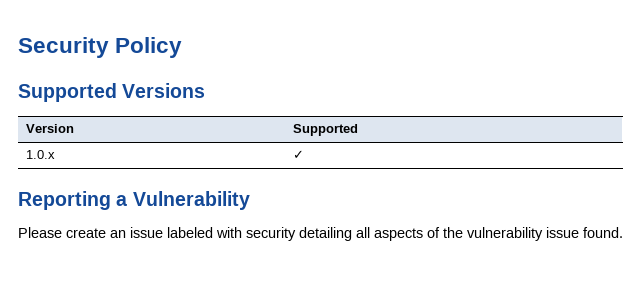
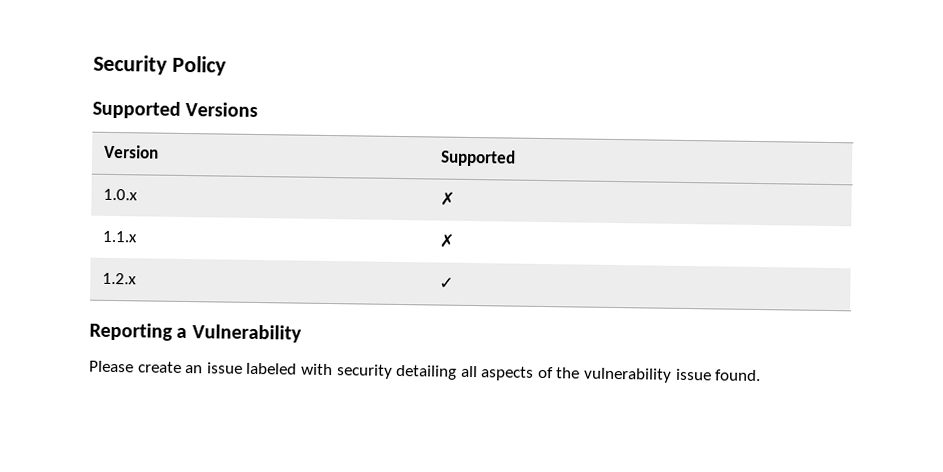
- 1.0.x | ✓
+ 1.0.x | ✗
+ 1.1.x | ✗
+ 1.2.x | ✓

